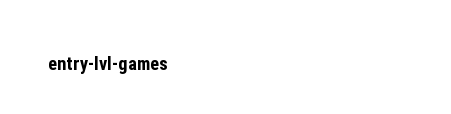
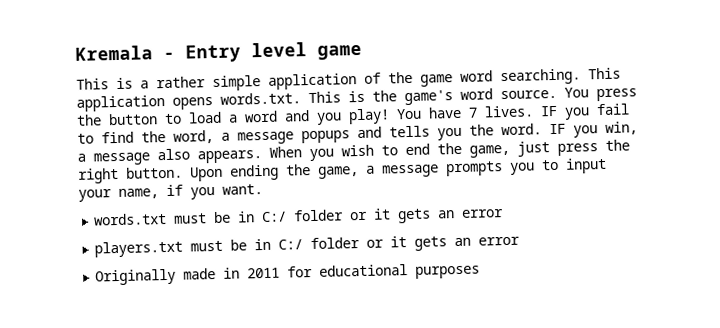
- entry-lvl-games
+ Kremala - Entry level game
+ This is a rather simple application of the game word searching. This application opens words.txt. This is the game's word source. You press the button to load a word and you play! You have 7 lives. IF you fail to find the word, a message popups and tells you the word. IF you win, a message also appears. When you wish to end the game, just press the right button. Upon ending the game, a message prompts you to input your name, if you want.
+ words.txt must be in C:/ folder or it gets an error
+ players.txt must be in C:/ folder or it gets an error
+ Originally made in 2011 for educational purposes

